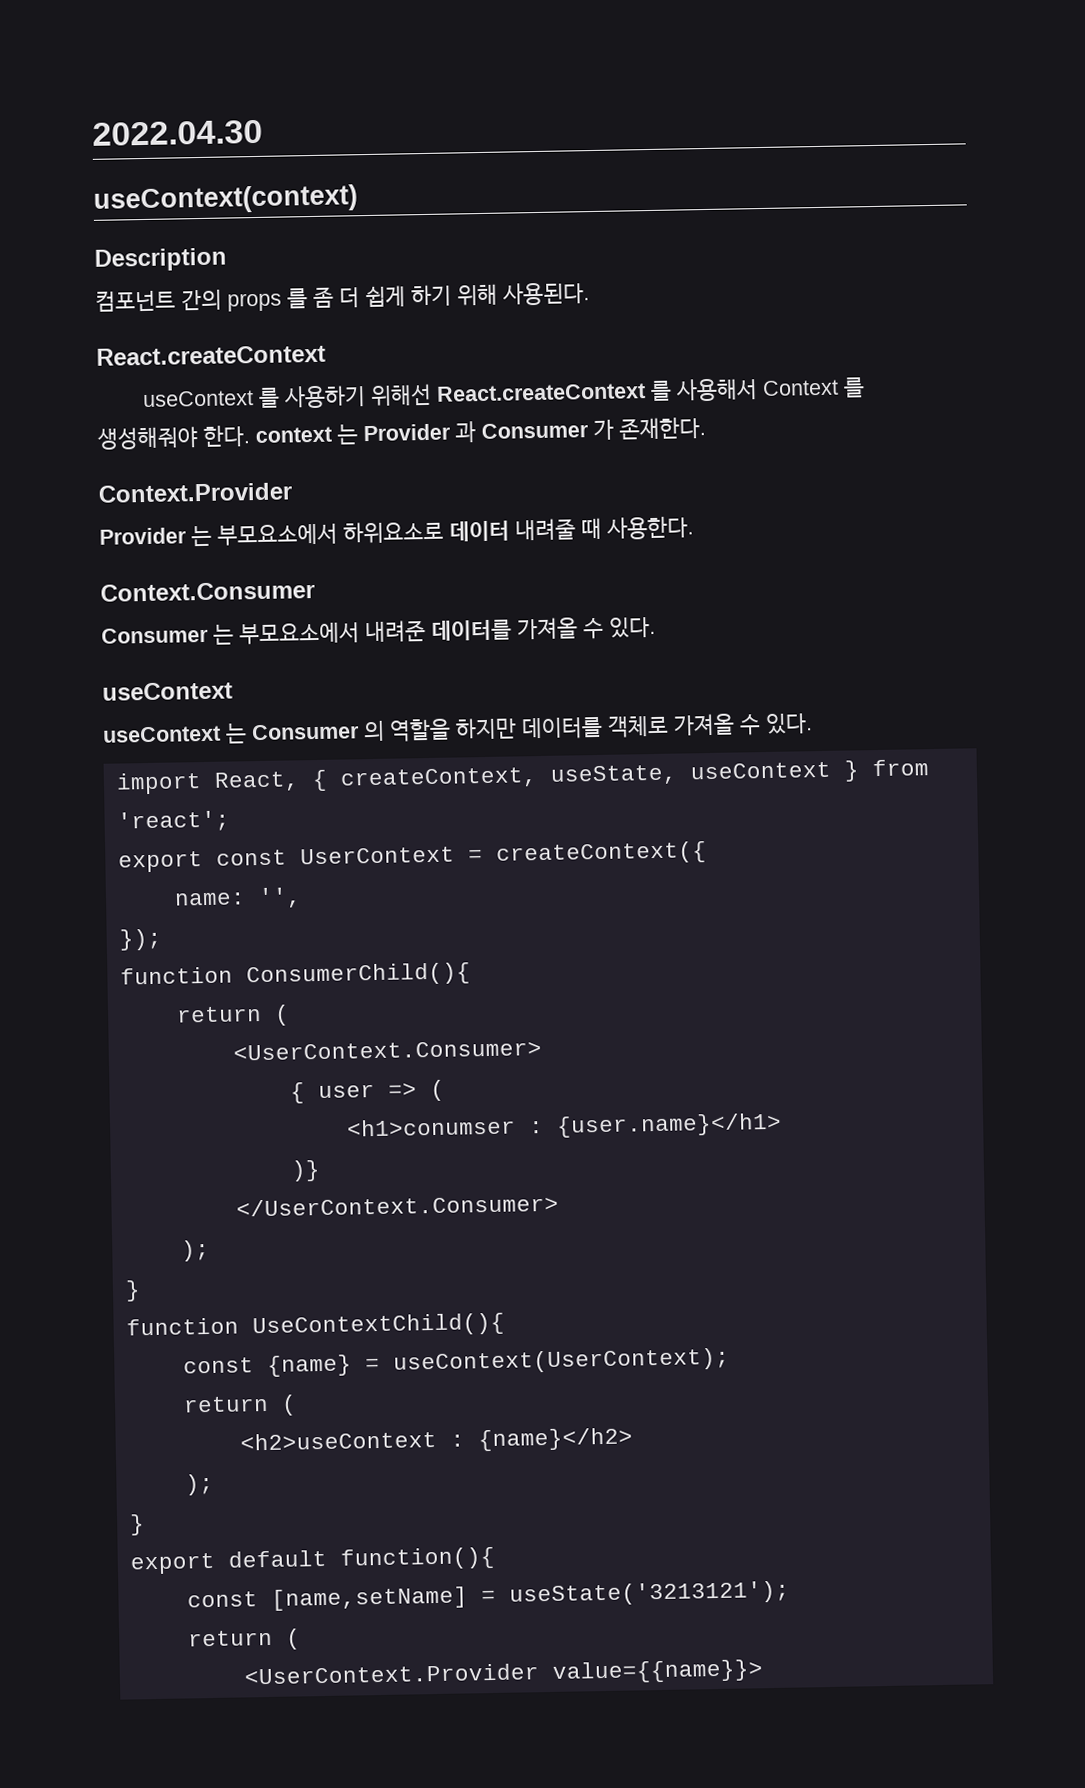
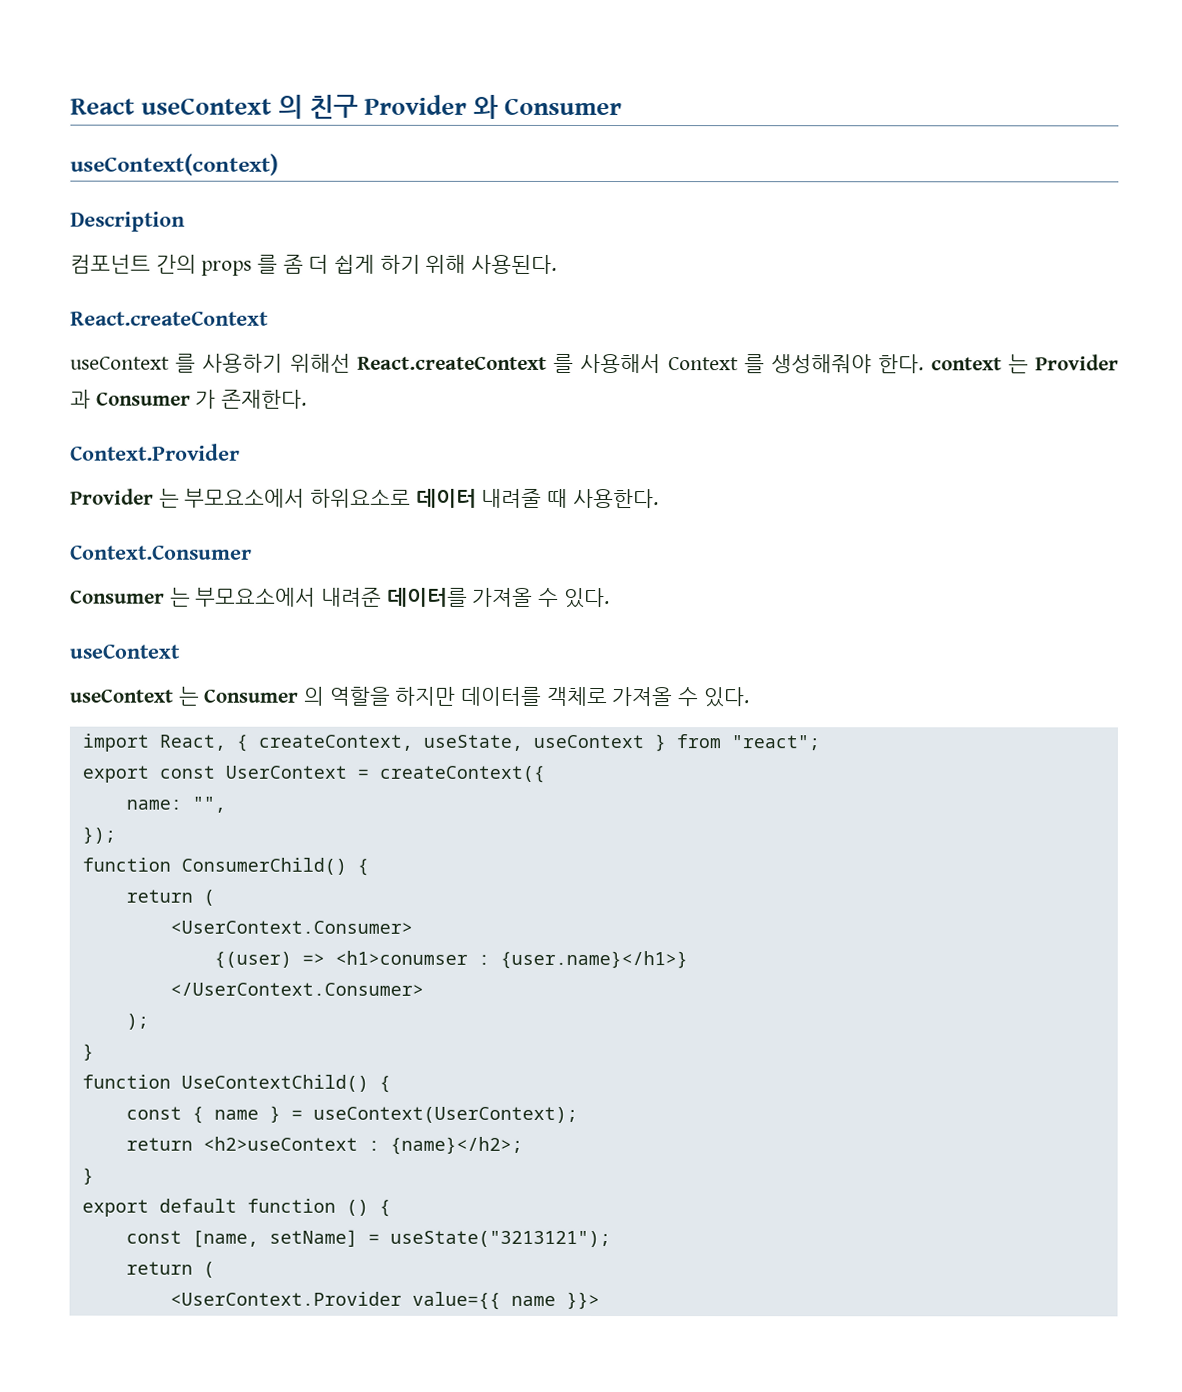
- 2022.04.30
+ React useContext 의 친구 Provider 와 Consumer
- import React, { createContext, useState, useContext } from 'react';
+ import React, { createContext, useState, useContext } from "react";
- name: '',
+ name: "",
- function ConsumerChild(){
+ function ConsumerChild() {
- { user => (
- <h1>conumser : {user.name}</h1>
- )}
+ {(user) => <h1>conumser : {user.name}</h1>}
- function UseContextChild(){
- const {name} = useContext(UserContext);
- return (
- <h2>useContext : {name}</h2>
- );
+ function UseContextChild() {
+ const { name } = useContext(UserContext);
+ return <h2>useContext : {name}</h2>;
- export default function(){
- const [name,setName] = useState('3213121');
+ export default function () {
+ const [name, setName] = useState("3213121");
- <UserContext.Provider value={{name}}>
+ <UserContext.Provider value={{ name }}>

